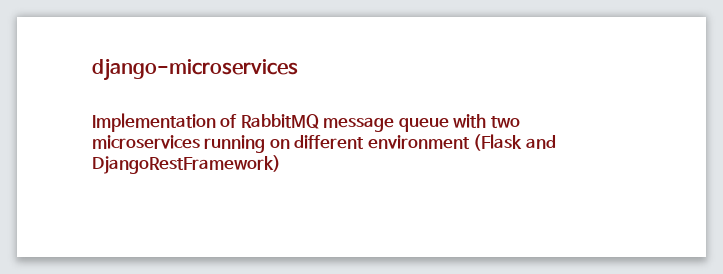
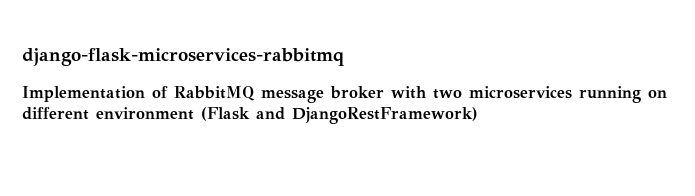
- django-microservices
+ django-flask-microservices-rabbitmq
- Implementation of RabbitMQ message queue with two microservices running on different environment (Flask and DjangoRestFramework)
+ Implementation of RabbitMQ message broker with two microservices running on different environment (Flask and DjangoRestFramework)

